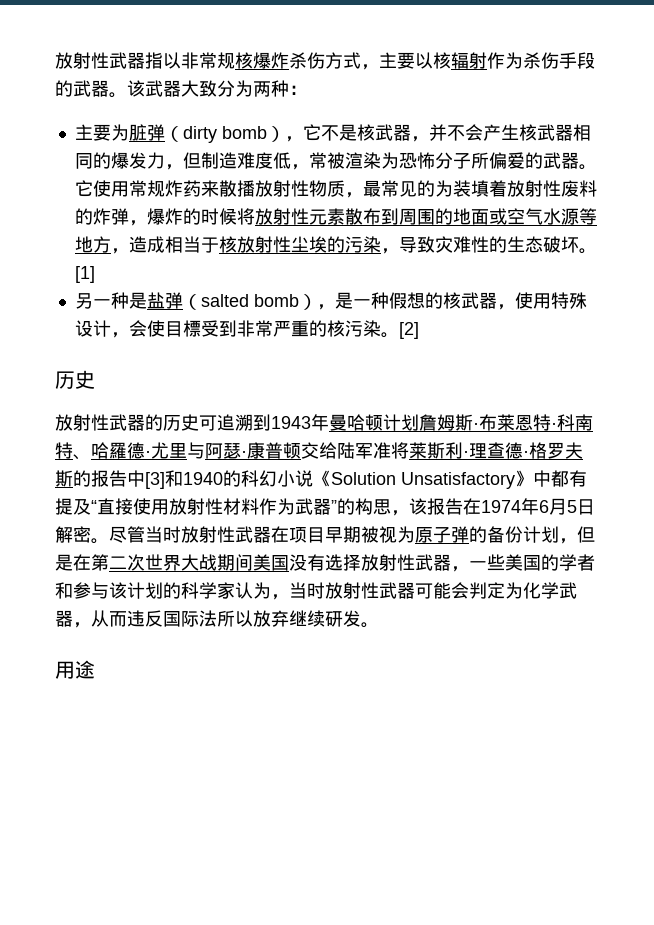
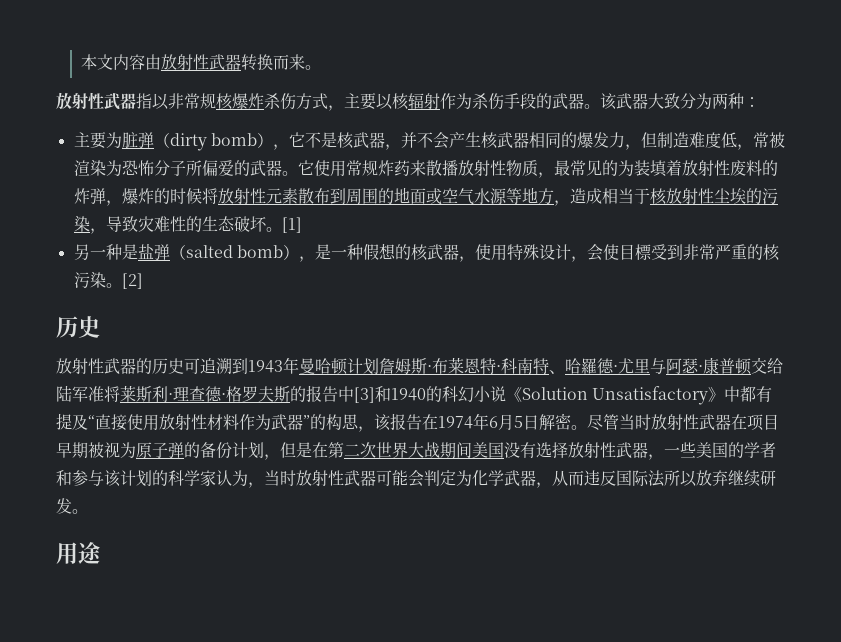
+ 本文内容由放射性武器转换而来。

